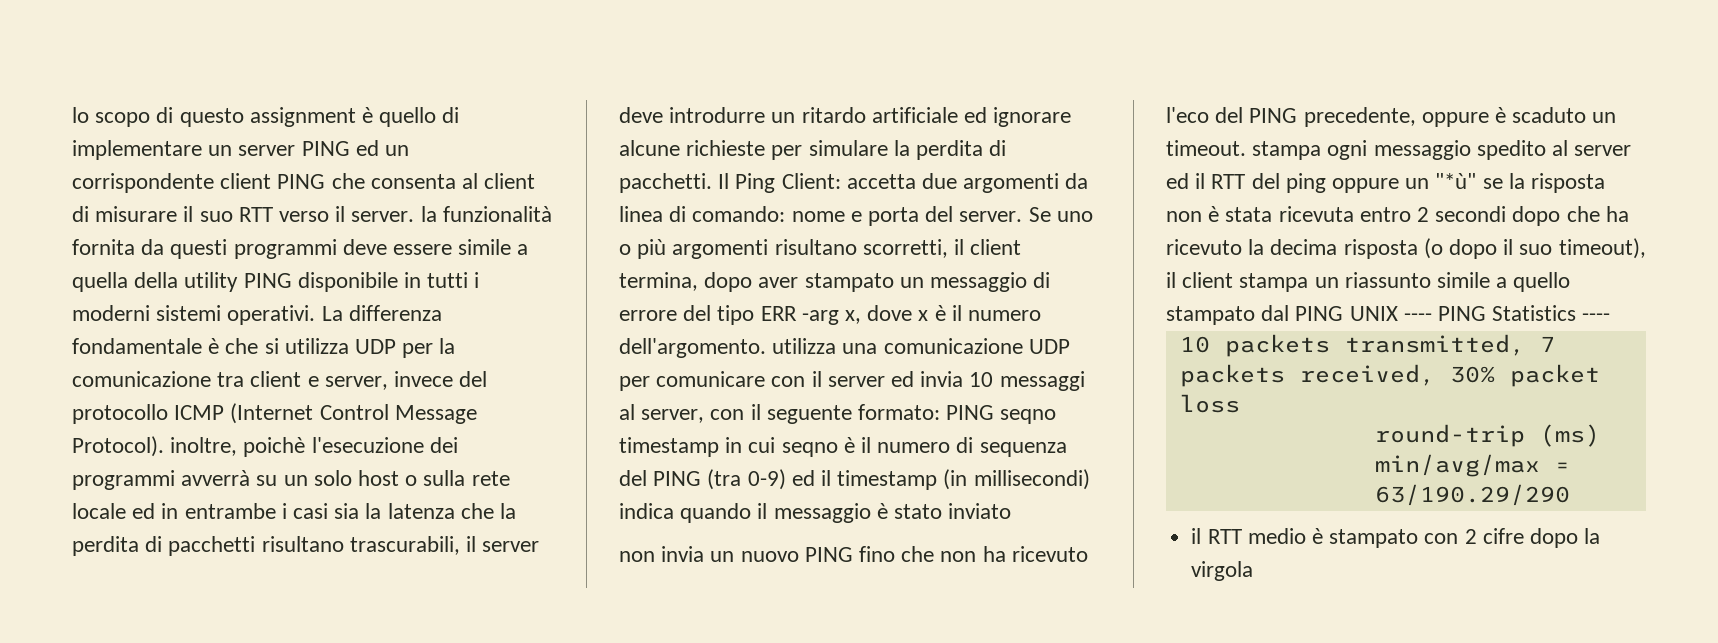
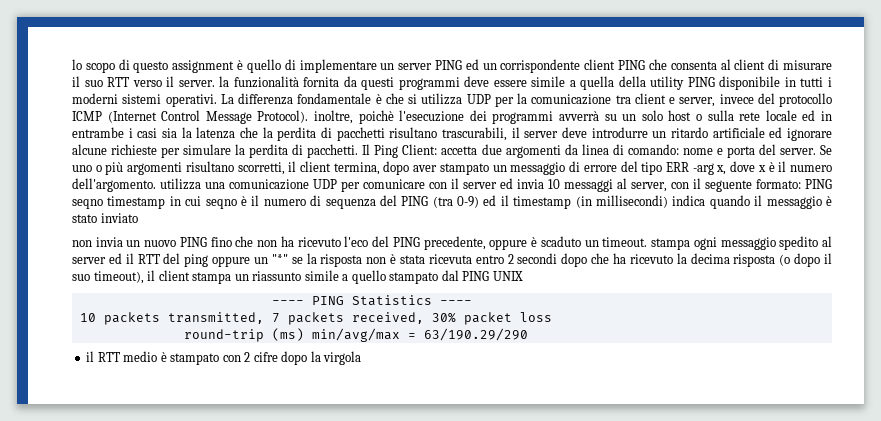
- non invia un nuovo PING fino che non ha ricevuto l'eco del PING precedente, oppure è scaduto un timeout. stampa ogni messaggio spedito al server ed il RTT del ping oppure un "*ù" se la risposta non è stata ricevuta entro 2 secondi dopo che ha ricevuto la decima risposta (o dopo il suo timeout), il client stampa un riassunto simile a quello stampato dal PING UNIX ---- PING Statistics ----
+ non invia un nuovo PING fino che non ha ricevuto l'eco del PING precedente, oppure è scaduto un timeout. stampa ogni messaggio spedito al server ed il RTT del ping oppure un "*" se la risposta non è stata ricevuta entro 2 secondi dopo che ha ricevuto la decima risposta (o dopo il suo timeout), il client stampa un riassunto simile a quello stampato dal PING UNIX
+ ---- PING Statistics ----

